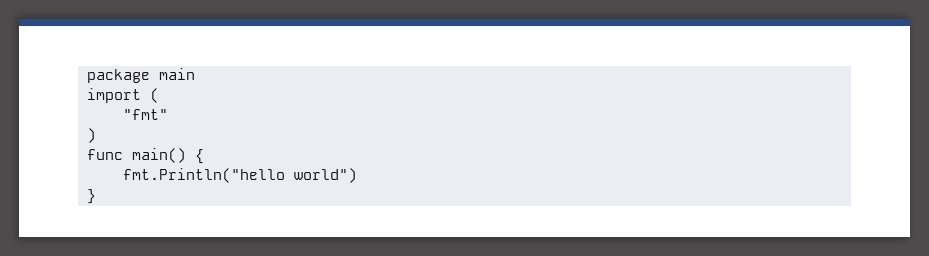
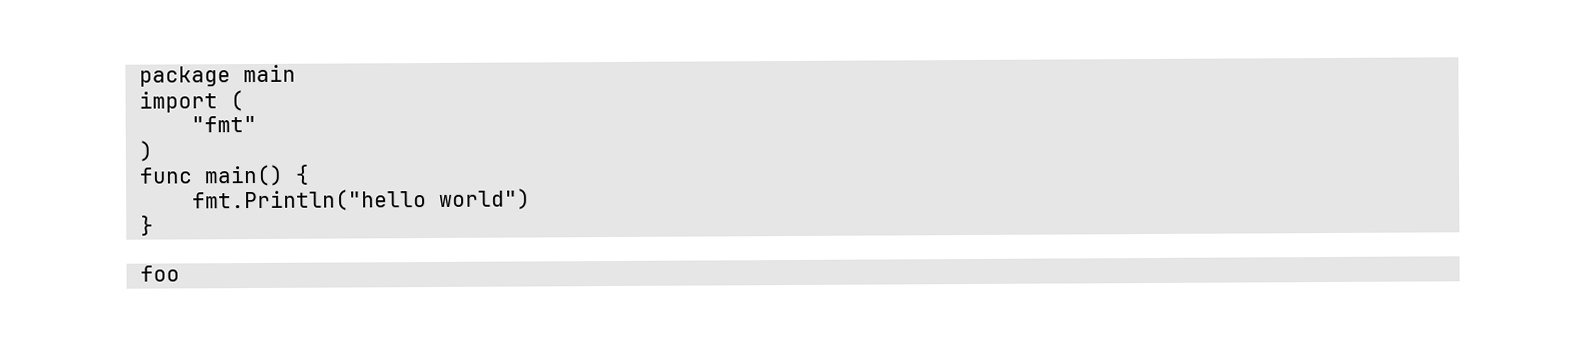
+ foo

